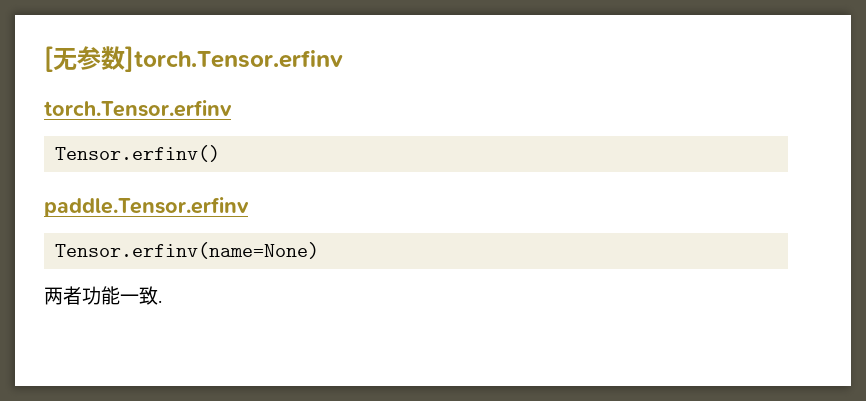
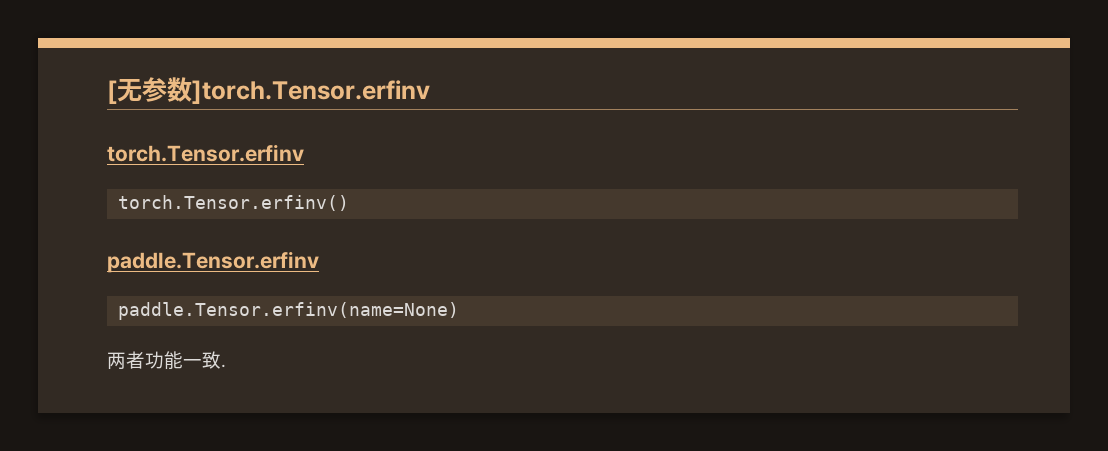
- Tensor.erfinv()
+ torch.Tensor.erfinv()
- Tensor.erfinv(name=None)
+ paddle.Tensor.erfinv(name=None)

